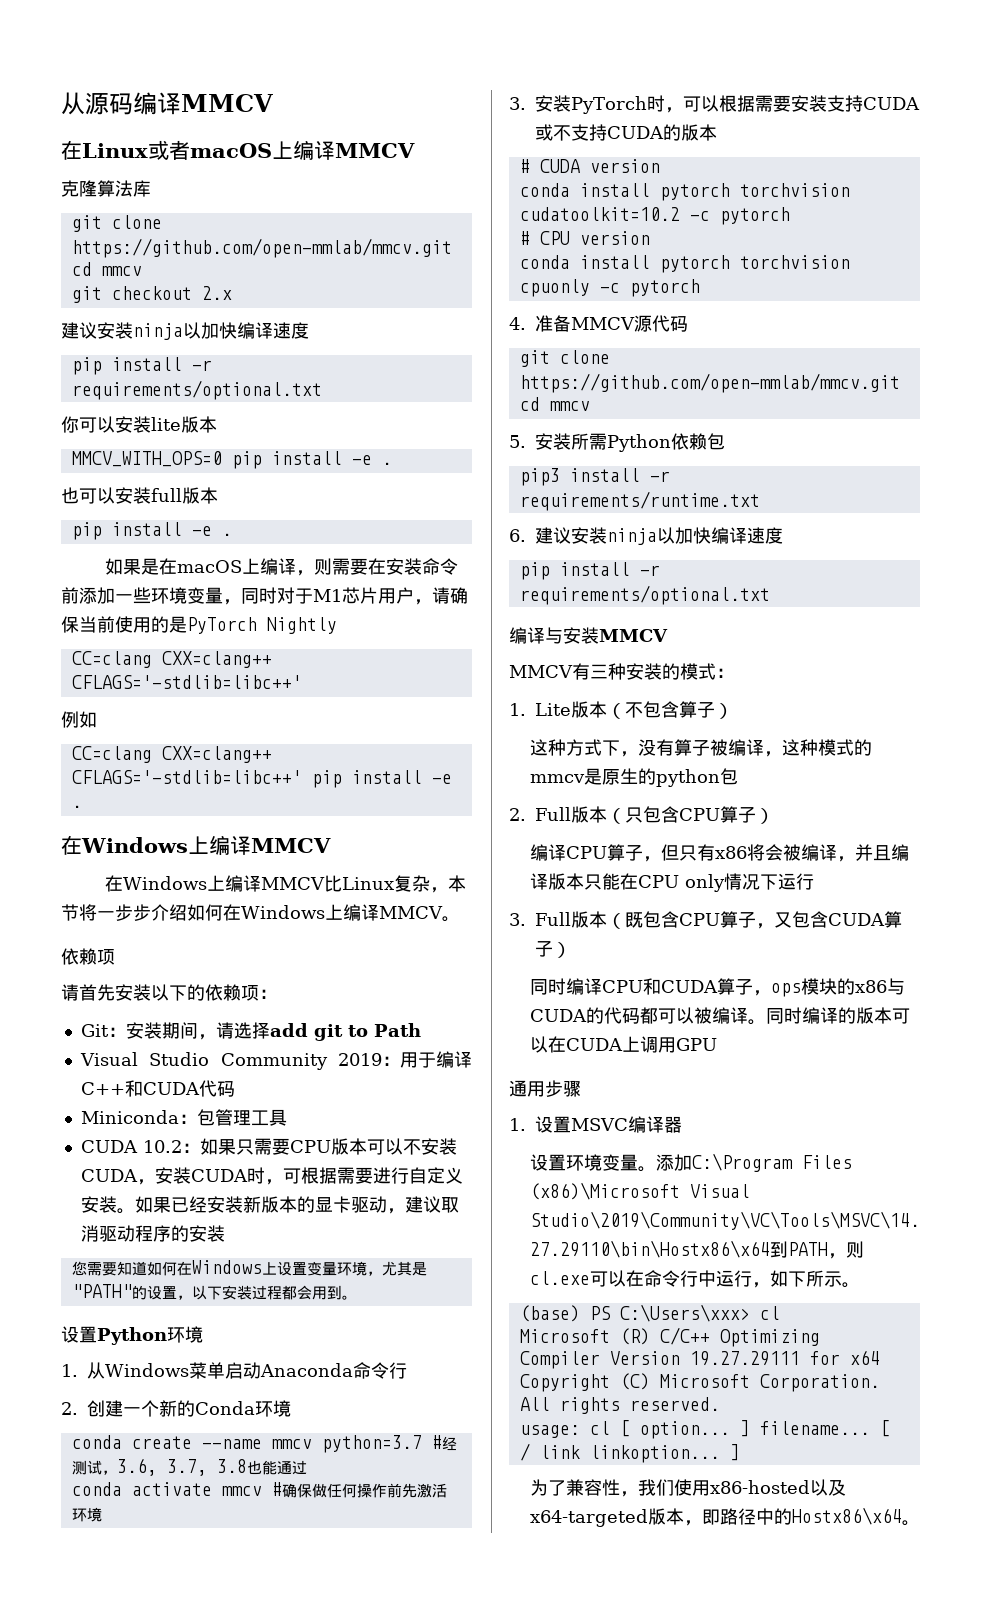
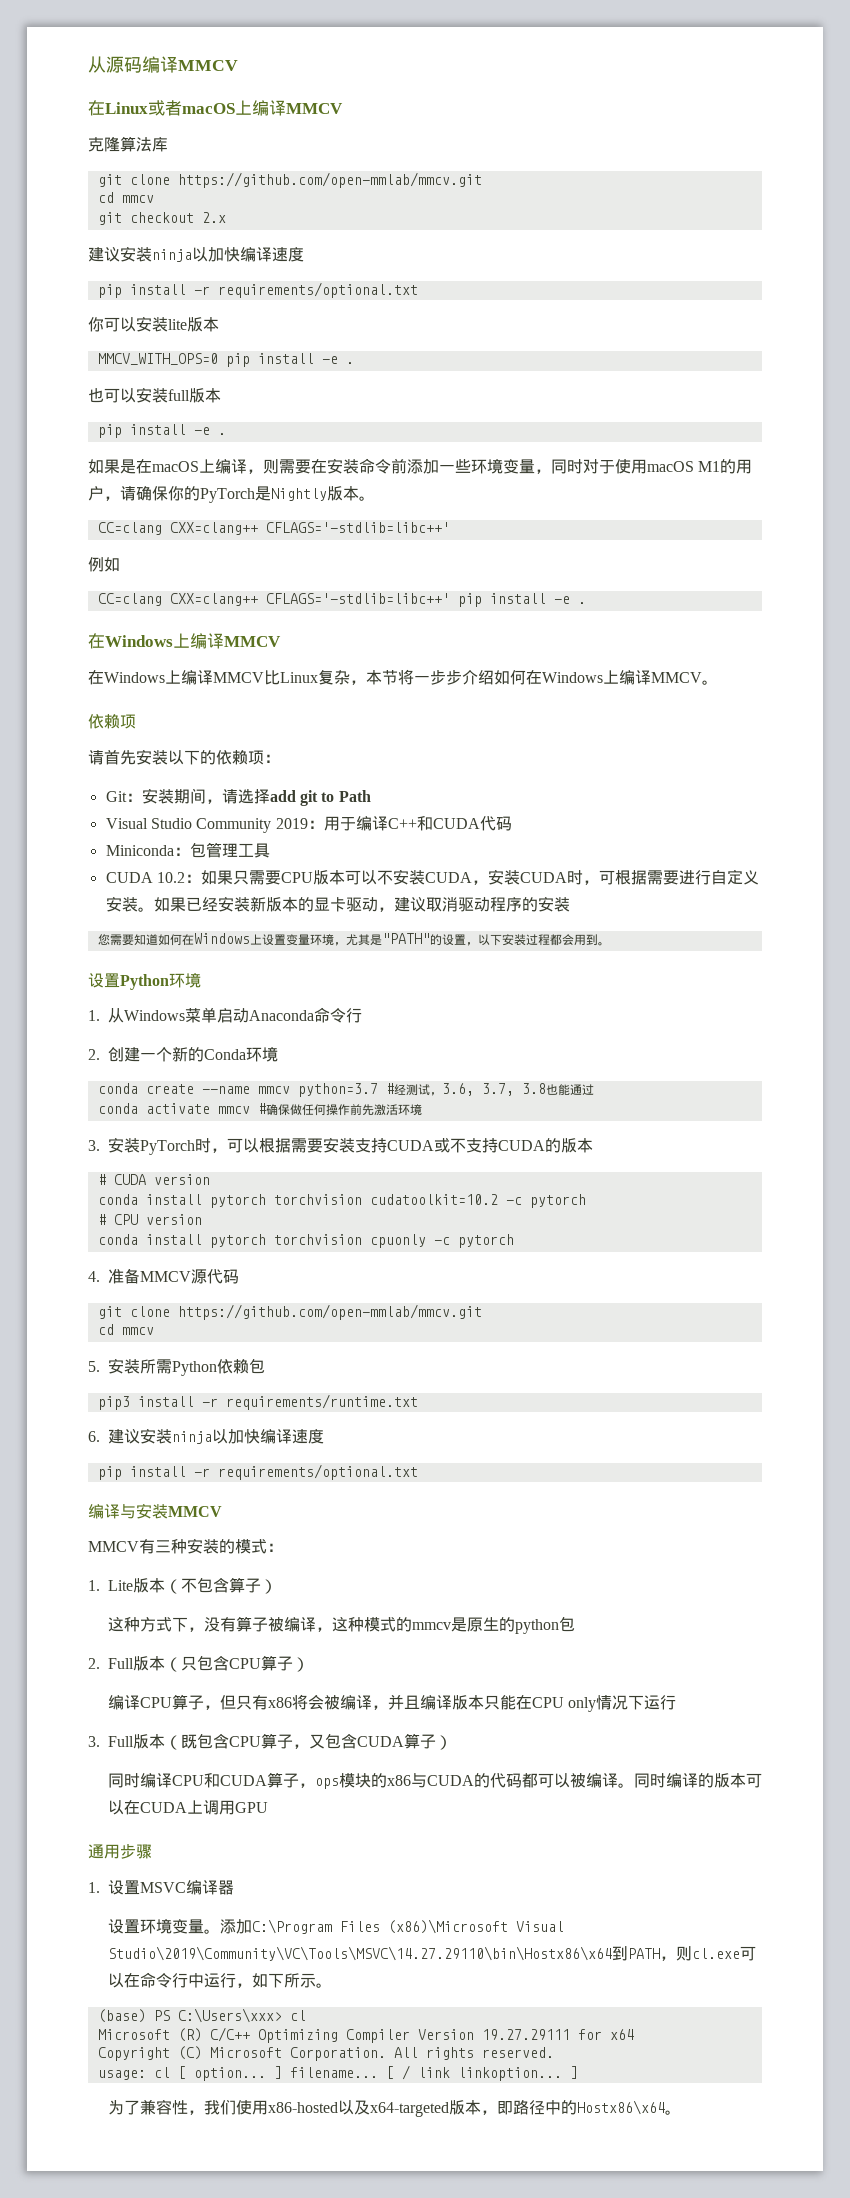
- 如果是在macOS上编译，则需要在安装命令前添加一些环境变量，同时对于M1芯片用户，请确保当前使用的是PyTorch Nightly
+ 如果是在macOS上编译，则需要在安装命令前添加一些环境变量，同时对于使用macOS M1的用户，请确保你的PyTorch是Nightly版本。

